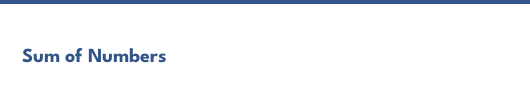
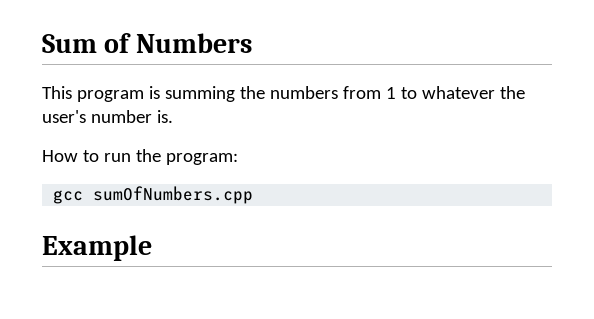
+ This program is summing the numbers from 1 to whatever the user's number is.
+ How to run the program:
+ gcc sumOfNumbers.cpp
+ Example

